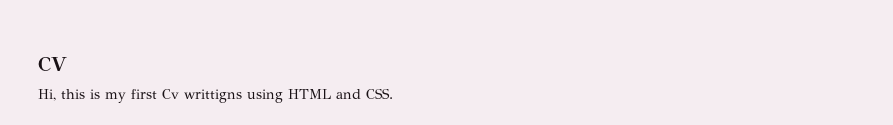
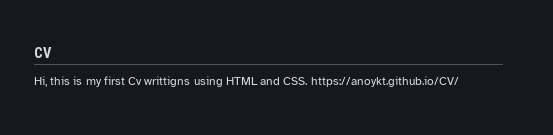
- Hi, this is my first Cv writtigns using HTML and CSS.
+ Hi, this is my first Cv writtigns using HTML and CSS. https://anoykt.github.io/CV/

